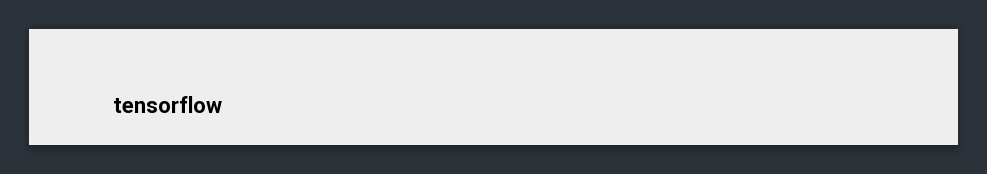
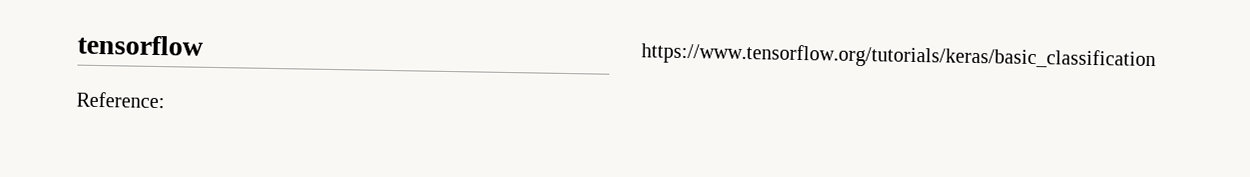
+ Reference: https://www.tensorflow.org/tutorials/keras/basic_classification

